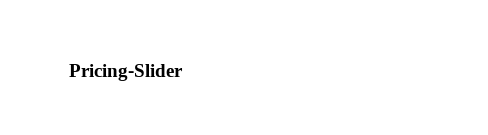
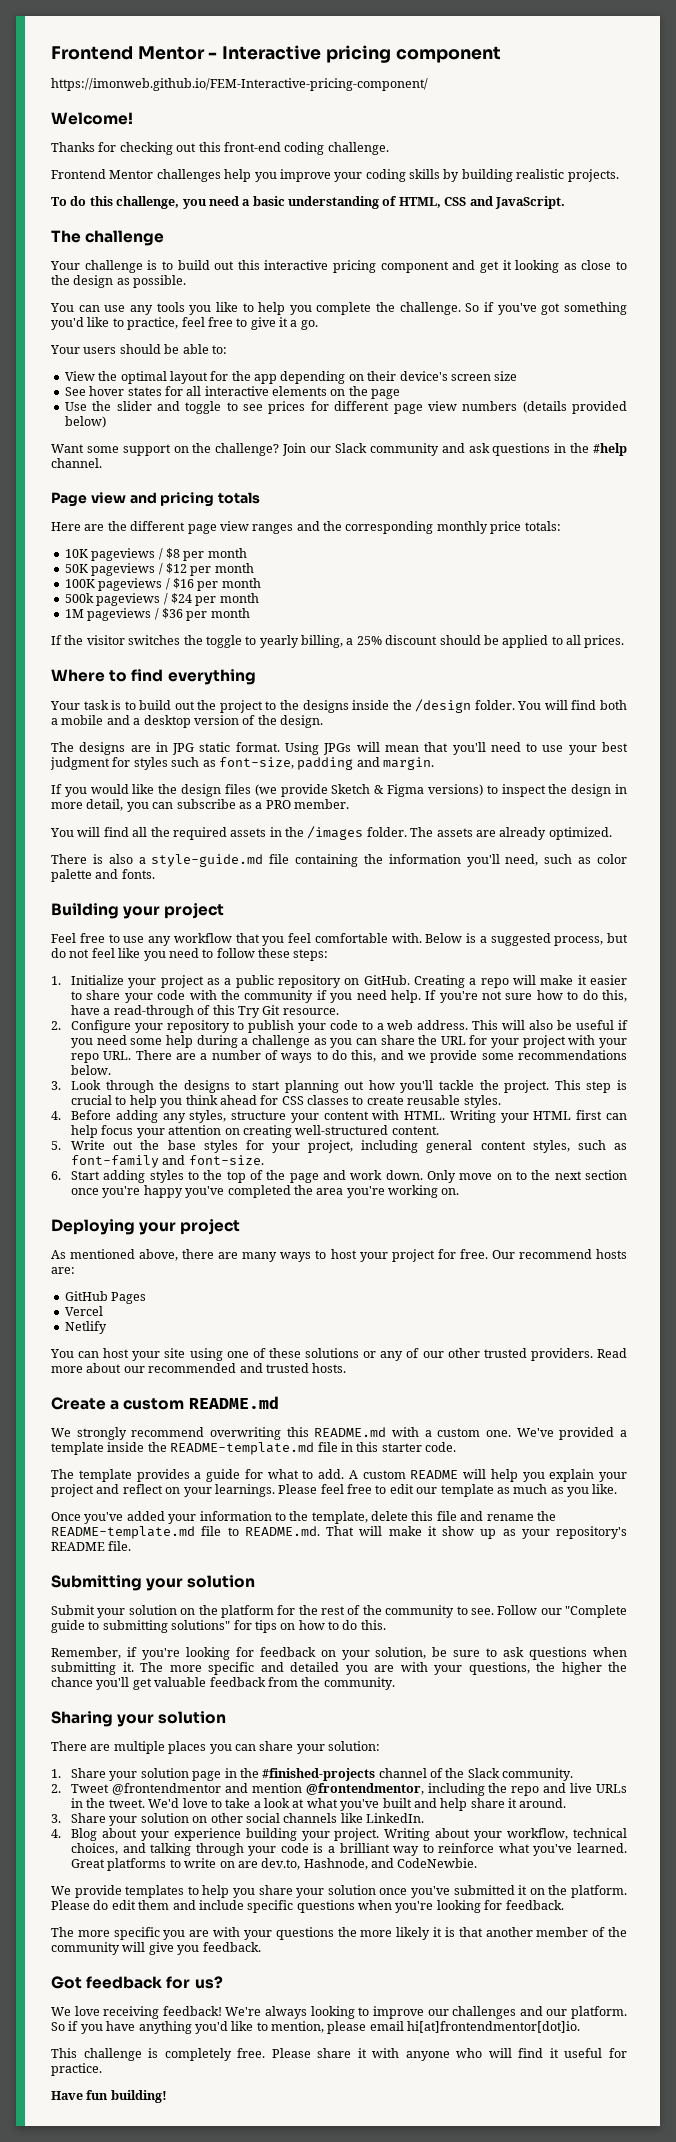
- Pricing-Slider
+ Frontend Mentor - Interactive pricing component
+ https://imonweb.github.io/FEM-Interactive-pricing-component/
+ Welcome!
+ Thanks for checking out this front-end coding challenge.
+ Frontend Mentor challenges help you improve your coding skills by building realistic projects.
+ To do this challenge, you need a basic understanding of HTML, CSS and JavaScript.
+ The challenge
+ Your challenge is to build out this interactive pricing component and get it looking as close to the design as possible.
+ You can use any tools you like to help you complete the challenge. So if you've got something you'd like to practice, feel free to give it a go.
+ Your users should be able to:
+ View the optimal layout for the app depending on their device's screen size
+ See hover states for all interactive elements on the page
+ Use the slider and toggle to see prices for different page view numbers (details provided below)
+ Want some support on the challenge? Join our Slack community and ask questions in the #help channel.
+ Page view and pricing totals
+ Here are the different page view ranges and the corresponding monthly price totals:
+ 10K pageviews / $8 per month
+ 50K pageviews / $12 per month
+ 100K pageviews / $16 per month
+ 500k pageviews / $24 per month
+ 1M pageviews / $36 per month
+ If the visitor switches the toggle to yearly billing, a 25% discount should be applied to all prices.
+ Where to find everything
+ Your task is to build out the project to the designs inside the /design folder. You will find both a mobile and a desktop version of the design.
+ The designs are in JPG static format. Using JPGs will mean that you'll need to use your best judgment for styles such as font-size, padding and margin.
+ If you would like the design files (we provide Sketch & Figma versions) to inspect the design in more detail, you can subscribe as a PRO member.
+ You will find all the required assets in the /images folder. The assets are already optimized.
+ There is also a style-guide.md file containing the information you'll need, such as color palette and fonts.
+ Building your project
+ Feel free to use any workflow that you feel comfortable with. Below is a suggested process, but do not feel like you need to follow these steps:
+ 1. Initialize your project as a public repository on GitHub. Creating a repo will make it easier to share your code with the community if you need help. If you're not sure how to do this, have a read-through of this Try Git resource.
+ 2. Configure your repository to publish your code to a web address. This will also be useful if you need some help during a challenge as you can share the URL for your project with your repo URL. There are a number of ways to do this, and we provide some recommendations below.
+ 3. Look through the designs to start planning out how you'll tackle the project. This step is crucial to help you think ahead for CSS classes to create reusable styles.
+ 4. Before adding any styles, structure your content with HTML. Writing your HTML first can help focus your attention on creating well-structured content.
+ 5. Write out the base styles for your project, including general content styles, such as font-family and font-size.
+ 6. Start adding styles to the top of the page and work down. Only move on to the next section once you're happy you've completed the area you're working on.
+ Deploying your project
+ As mentioned above, there are many ways to host your project for free. Our recommend hosts are:
+ GitHub Pages
+ Vercel
+ Netlify
+ You can host your site using one of these solutions or any of our other trusted providers. Read more about our recommended and trusted hosts.
+ Create a custom README.md
+ We strongly recommend overwriting this README.md with a custom one. We've provided a template inside the README-template.md file in this starter code.
+ The template provides a guide for what to add. A custom README will help you explain your project and reflect on your learnings. Please feel free to edit our template as much as you like.
+ Once you've added your information to the template, delete this file and rename the README-template.md file to README.md. That will make it show up as your repository's README file.
+ Submitting your solution
+ Submit your solution on the platform for the rest of the community to see. Follow our "Complete guide to submitting solutions" for tips on how to do this.
+ Remember, if you're looking for feedback on your solution, be sure to ask questions when submitting it. The more specific and detailed you are with your questions, the higher the chance you'll get valuable feedback from the community.
+ Sharing your solution
+ There are multiple places you can share your solution:
+ 1. Share your solution page in the #finished-projects channel of the Slack community.
+ 2. Tweet @frontendmentor and mention @frontendmentor, including the repo and live URLs in the tweet. We'd love to take a look at what you've built and help share it around.
+ 3. Share your solution on other social channels like LinkedIn.
+ 4. Blog about your experience building your project. Writing about your workflow, technical choices, and talking through your code is a brilliant way to reinforce what you've learned. Great platforms to write on are dev.to, Hashnode, and CodeNewbie.
+ We provide templates to help you share your solution once you've submitted it on the platform. Please do edit them and include specific questions when you're looking for feedback.
+ The more specific you are with your questions the more likely it is that another member of the community will give you feedback.
+ Got feedback for us?
+ We love receiving feedback! We're always looking to improve our challenges and our platform. So if you have anything you'd like to mention, please email hi[at]frontendmentor[dot]io.
+ This challenge is completely free. Please share it with anyone who will find it useful for practice.
+ Have fun building!

